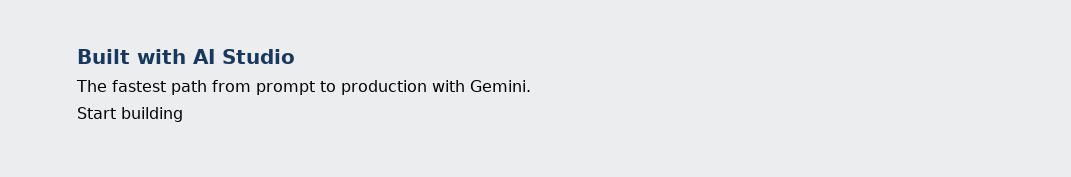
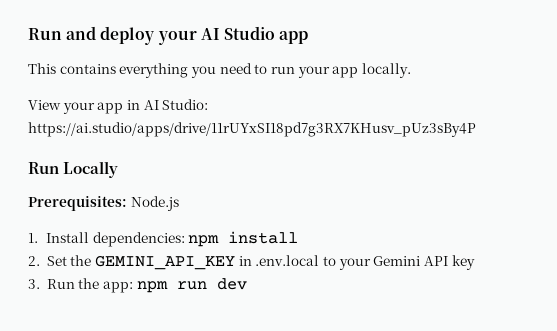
- Built with AI Studio
- The fastest path from prompt to production with Gemini.
- Start building
+ Run and deploy your AI Studio app
+ This contains everything you need to run your app locally.
+ View your app in AI Studio: https://ai.studio/apps/drive/11rUYxSI18pd7g3RX7KHusv_pUz3sBy4P
+ Run Locally
+ Prerequisites: Node.js
+ 1. Install dependencies: npm install
+ 2. Set the GEMINI_API_KEY in .env.local to your Gemini API key
+ 3. Run the app: npm run dev

